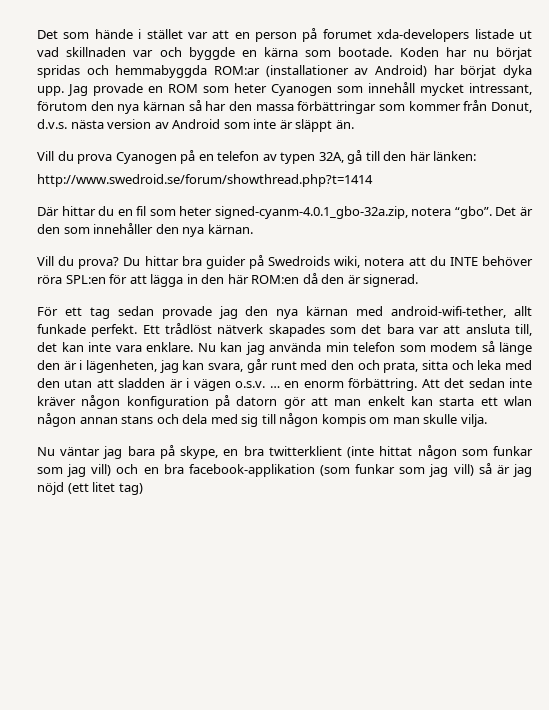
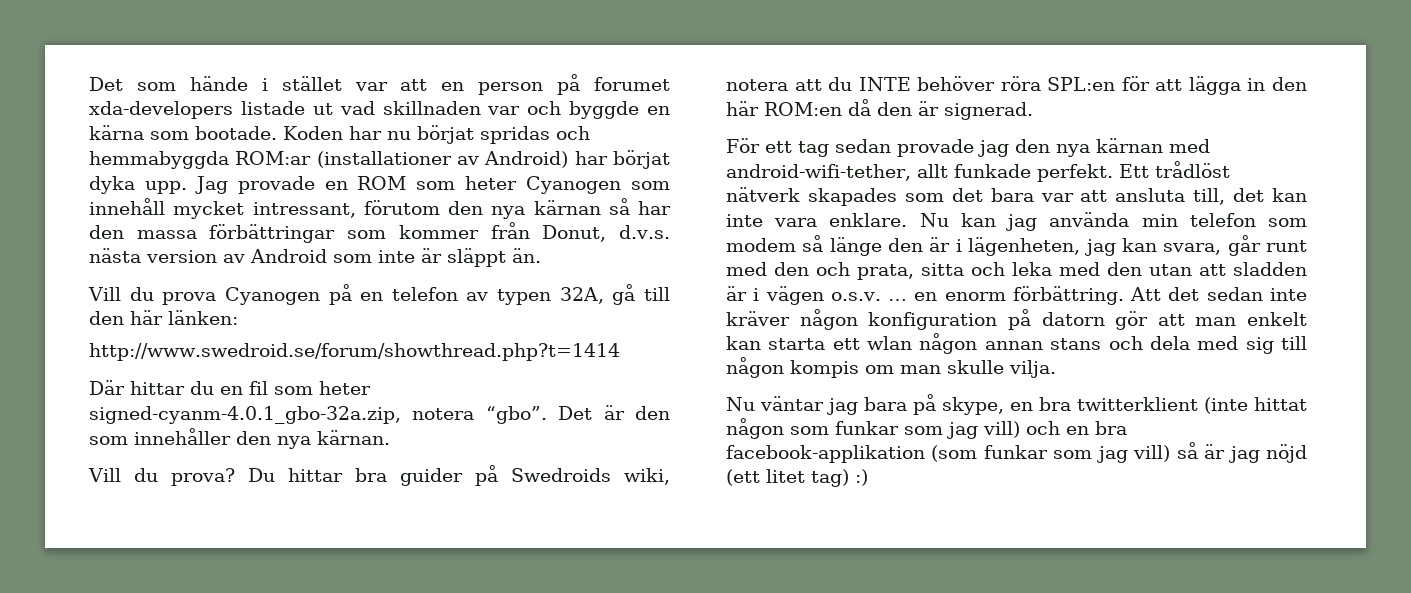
- Nu väntar jag bara på skype, en bra twitterklient (inte hittat någon som funkar som jag vill) och en bra facebook-applikation (som funkar som jag vill) så är jag nöjd (ett litet tag)
+ Nu väntar jag bara på skype, en bra twitterklient (inte hittat någon som funkar som jag vill) och en bra facebook-applikation (som funkar som jag vill) så är jag nöjd (ett litet tag) :)

